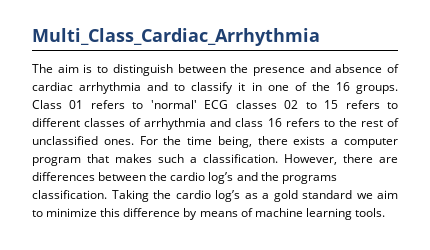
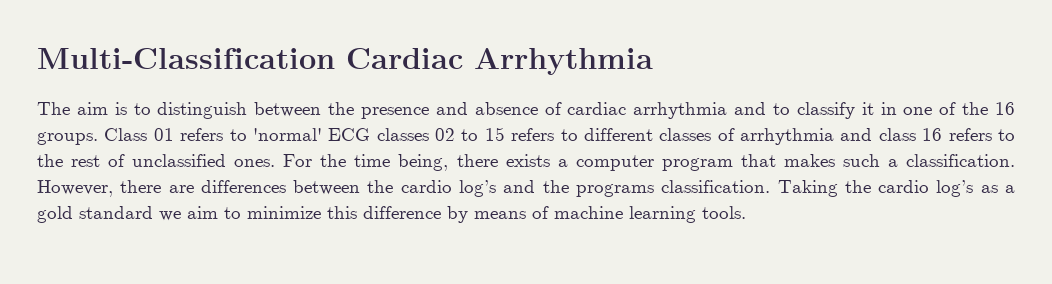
- Multi_Class_Cardiac_Arrhythmia
+ Multi-Classification Cardiac Arrhythmia

